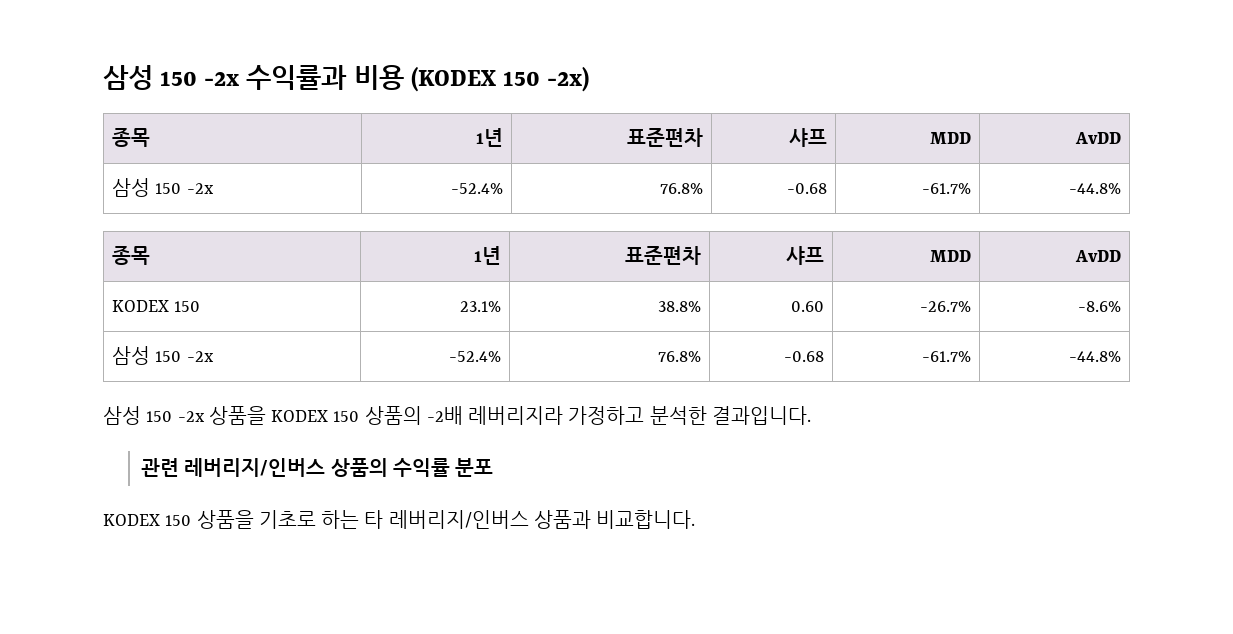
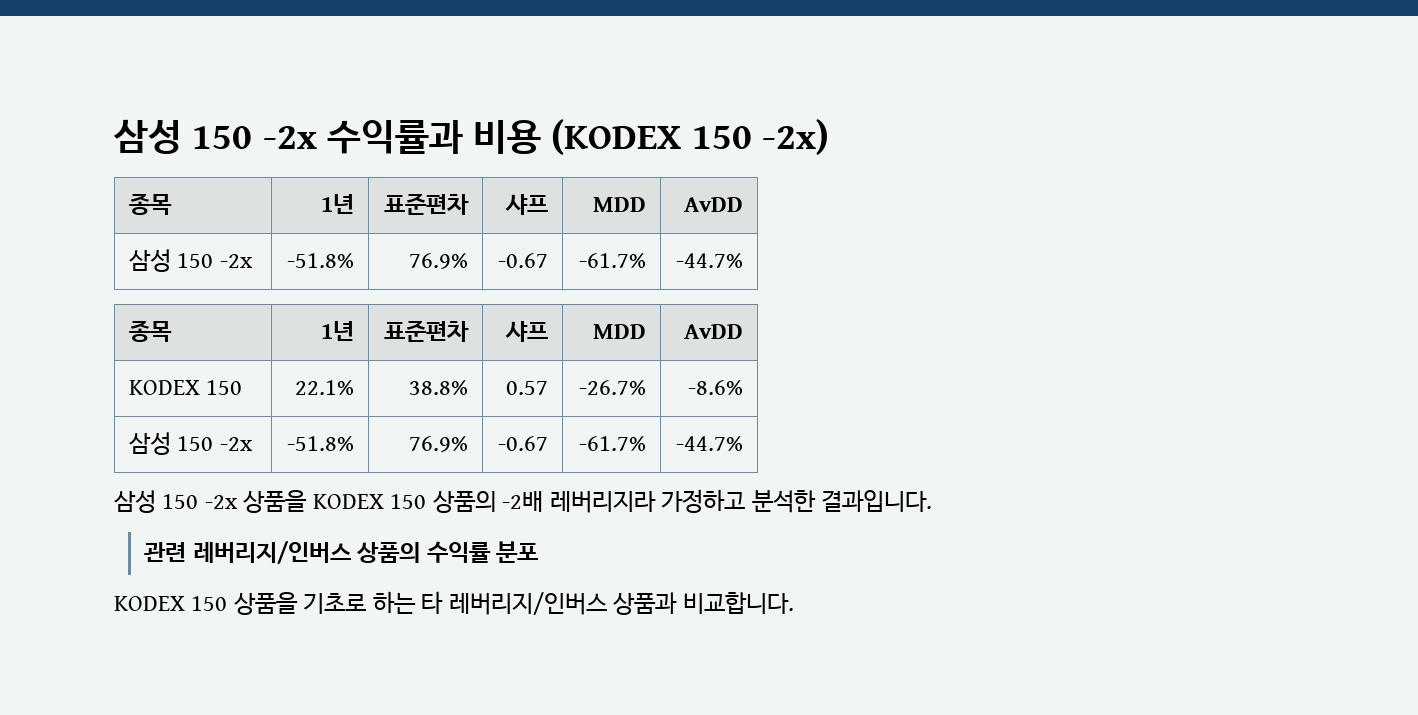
  삼성 150 -2x 수익률과 비용 (KODEX 150 -2x)
  종목 | 1년 | 표준편차 | 샤프 | MDD | AvDD
- 삼성 150 -2x | -52.4% | 76.8% | -0.68 | -61.7% | -44.8%
+ 삼성 150 -2x | -51.8% | 76.9% | -0.67 | -61.7% | -44.7%
- KODEX 150 | 23.1% | 38.8% | 0.60 | -26.7% | -8.6%
- 삼성 150 -2x | -52.4% | 76.8% | -0.68 | -61.7% | -44.8%
+ KODEX 150 | 22.1% | 38.8% | 0.57 | -26.7% | -8.6%
+ 삼성 150 -2x | -51.8% | 76.9% | -0.67 | -61.7% | -44.7%

